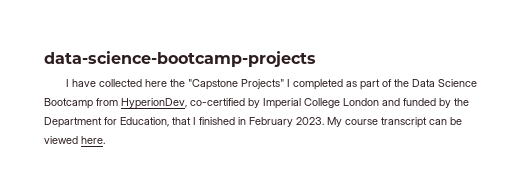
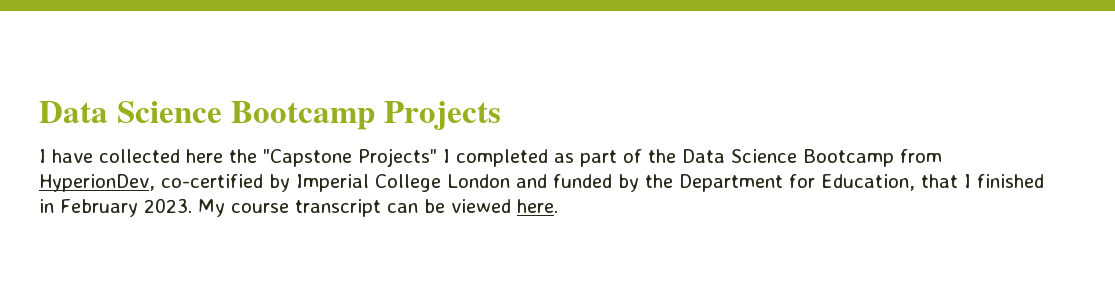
- data-science-bootcamp-projects
+ Data Science Bootcamp Projects

